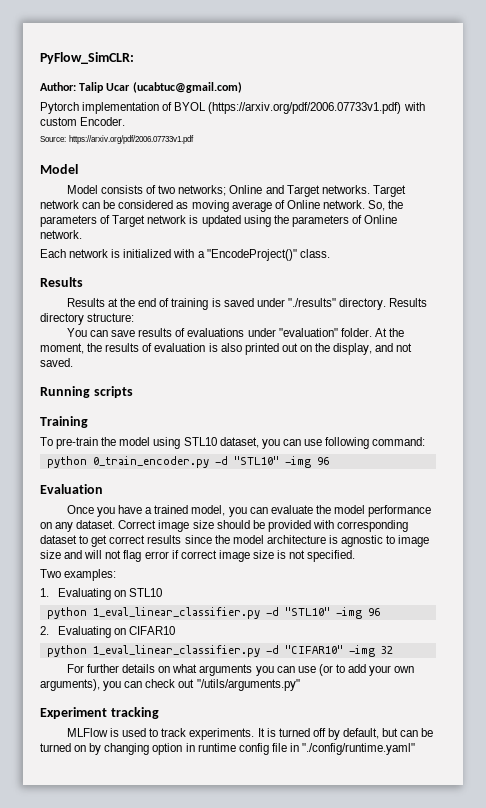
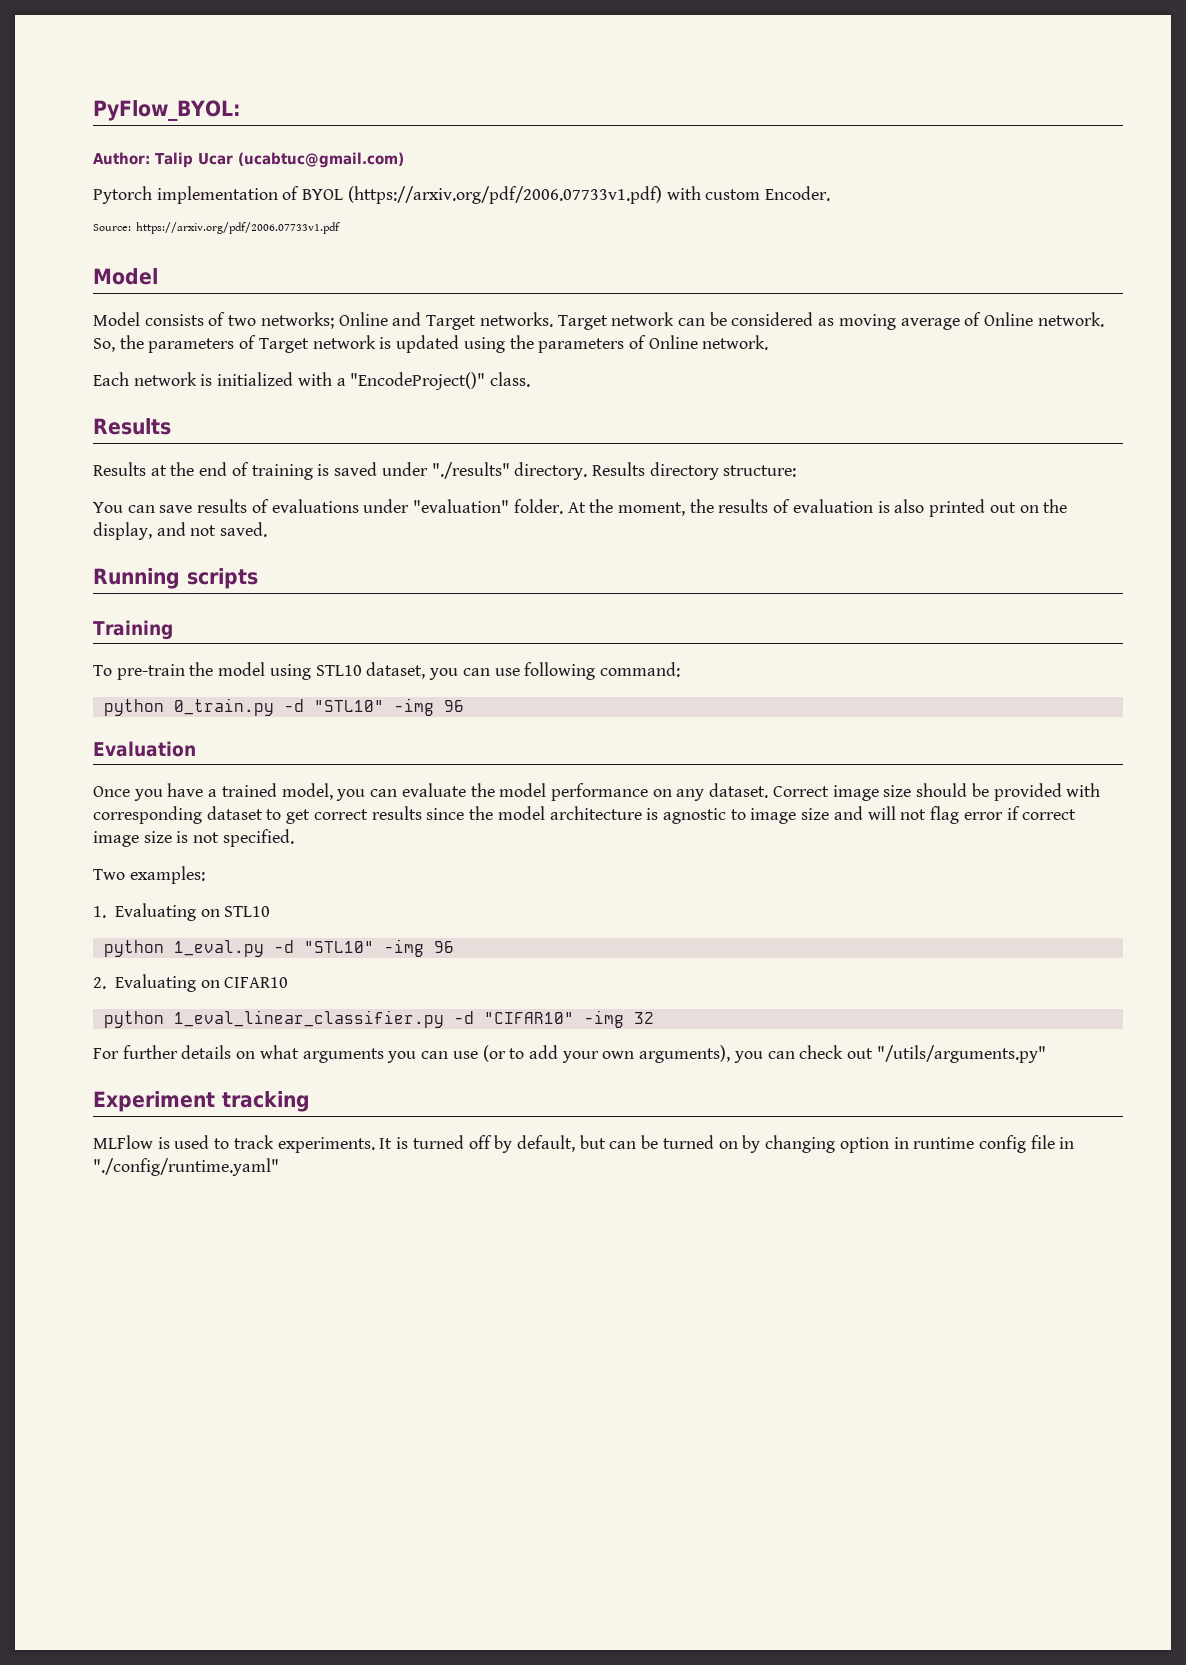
- PyFlow_SimCLR:
+ PyFlow_BYOL:
- python 0_train_encoder.py -d "STL10" -img 96
+ python 0_train.py -d "STL10" -img 96
- python 1_eval_linear_classifier.py -d "STL10" -img 96
+ python 1_eval.py -d "STL10" -img 96

